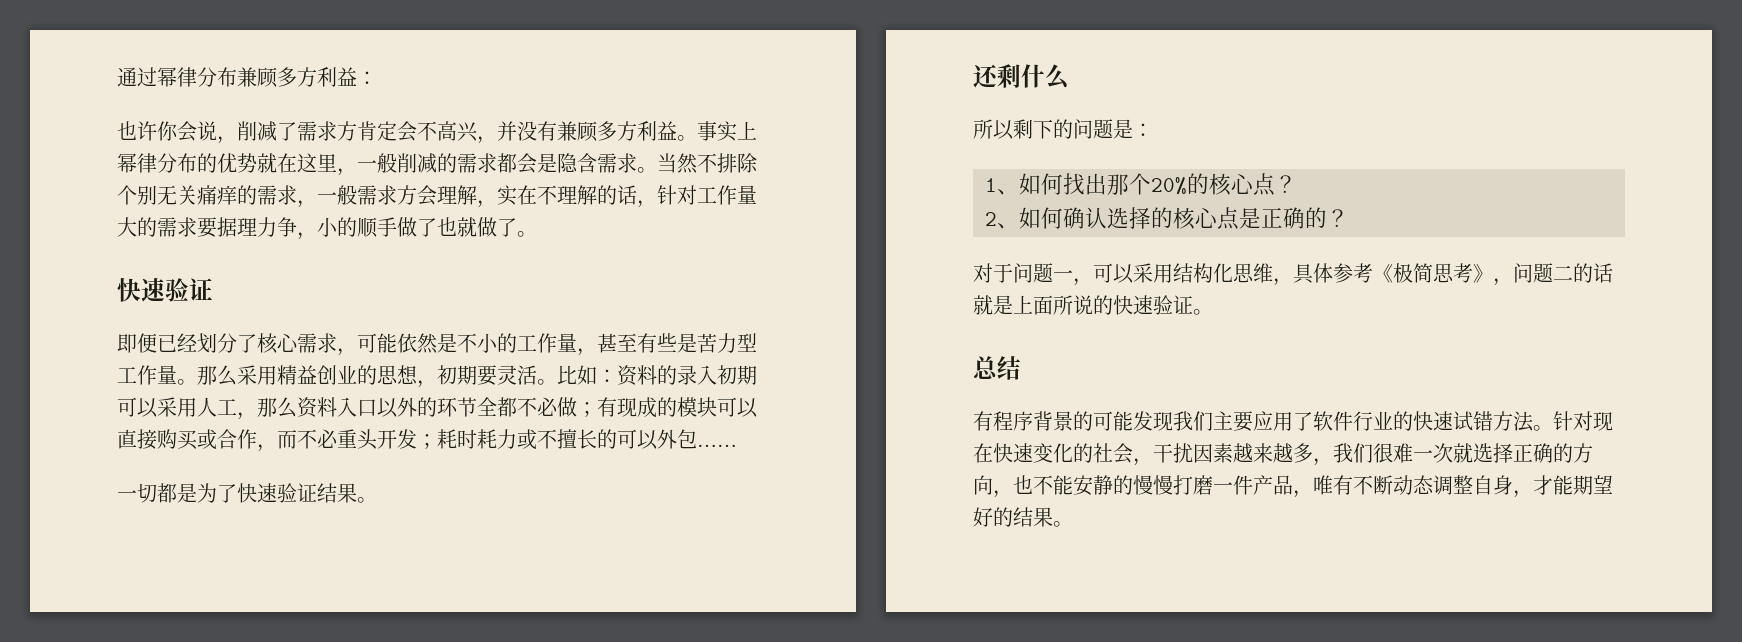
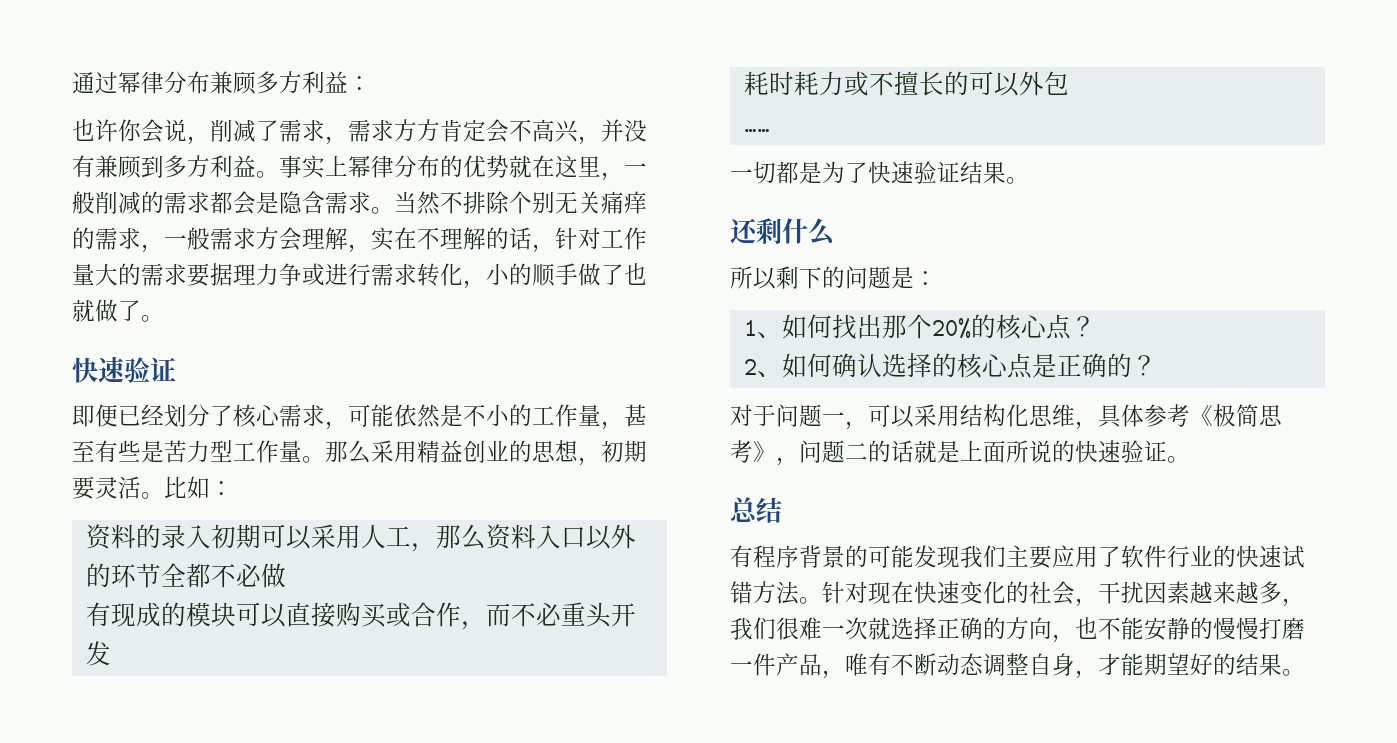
- 也许你会说，削减了需求方肯定会不高兴，并没有兼顾多方利益。
+ 也许你会说，削减了需求，需求方方肯定会不高兴，并没有兼顾到多方利益。
- 当然不排除个别无关痛痒的需求，一般需求方会理解，实在不理解的话，针对工作量大的需求要据理力争，小的顺手做了也就做了。
+ 当然不排除个别无关痛痒的需求，一般需求方会理解，实在不理解的话，针对工作量大的需求要据理力争或进行需求转化，小的顺手做了也就做了。
- 比如：资料的录入初期可以采用人工，那么资料入口以外的环节全都不必做；有现成的模块可以直接购买或合作，而不必重头开发；耗时耗力或不擅长的可以外包……
+ 比如：
+ 资料的录入初期可以采用人工，那么资料入口以外的环节全都不必做
+ 有现成的模块可以直接购买或合作，而不必重头开发
+ 耗时耗力或不擅长的可以外包
+ ……

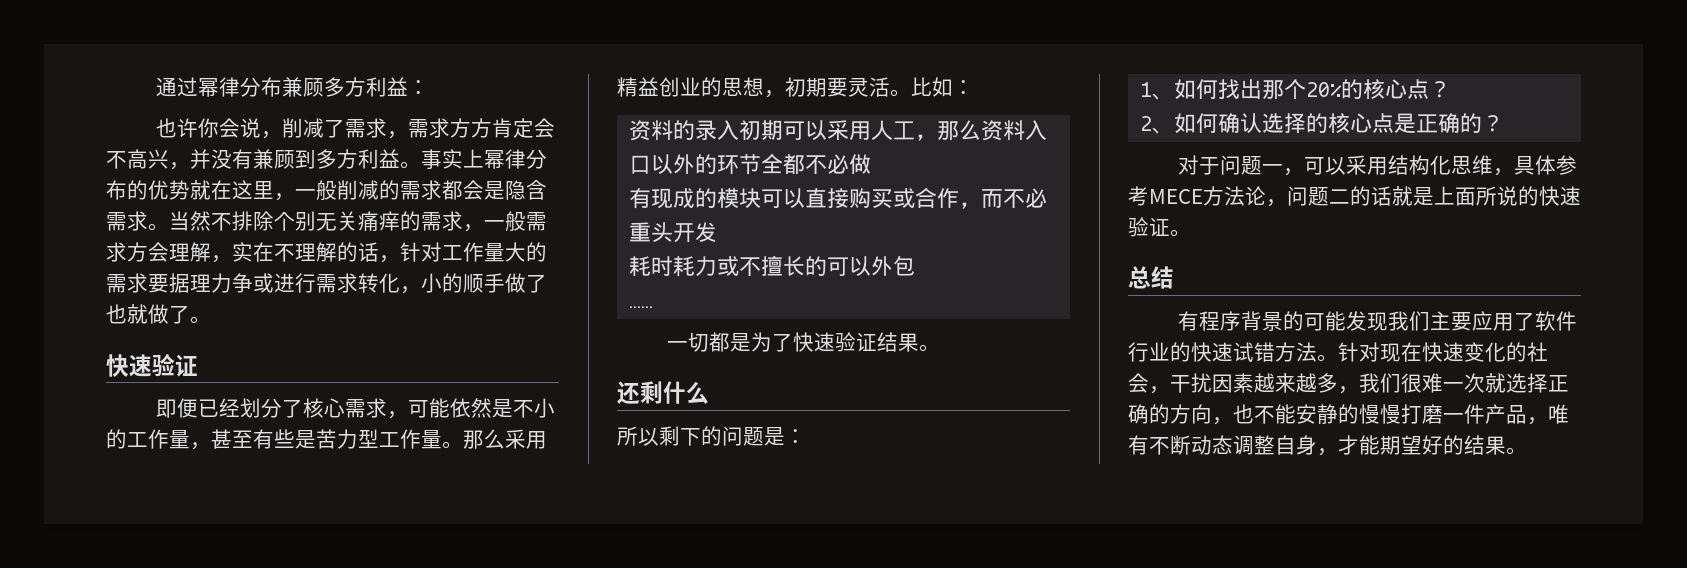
- 对于问题一，可以采用结构化思维，具体参考《极简思考》，问题二的话就是上面所说的快速验证。
+ 对于问题一，可以采用结构化思维，具体参考MECE方法论，问题二的话就是上面所说的快速验证。

